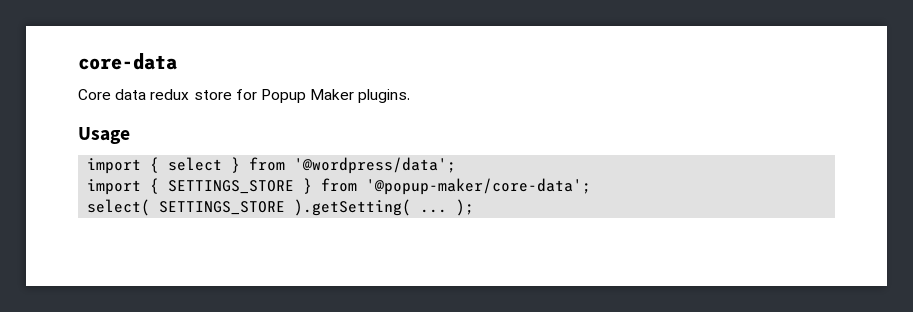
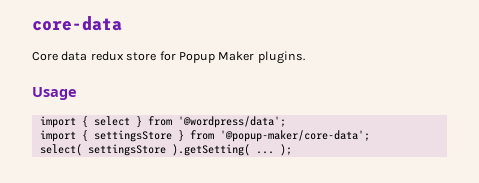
- import { SETTINGS_STORE } from '@popup-maker/core-data';
+ import { settingsStore } from '@popup-maker/core-data';
- select( SETTINGS_STORE ).getSetting( ... );
+ select( settingsStore ).getSetting( ... );

